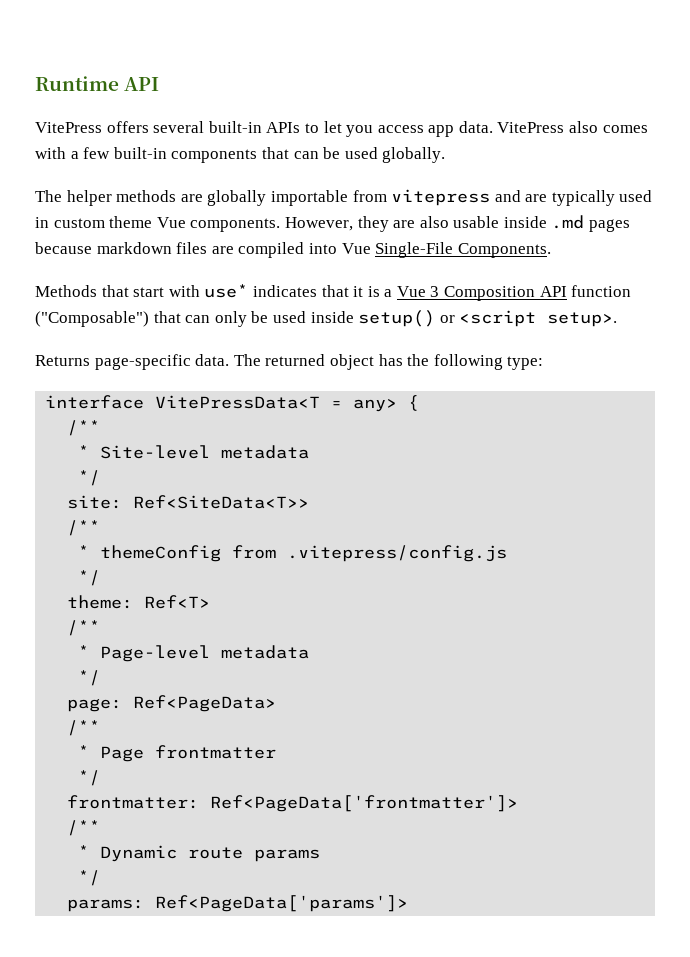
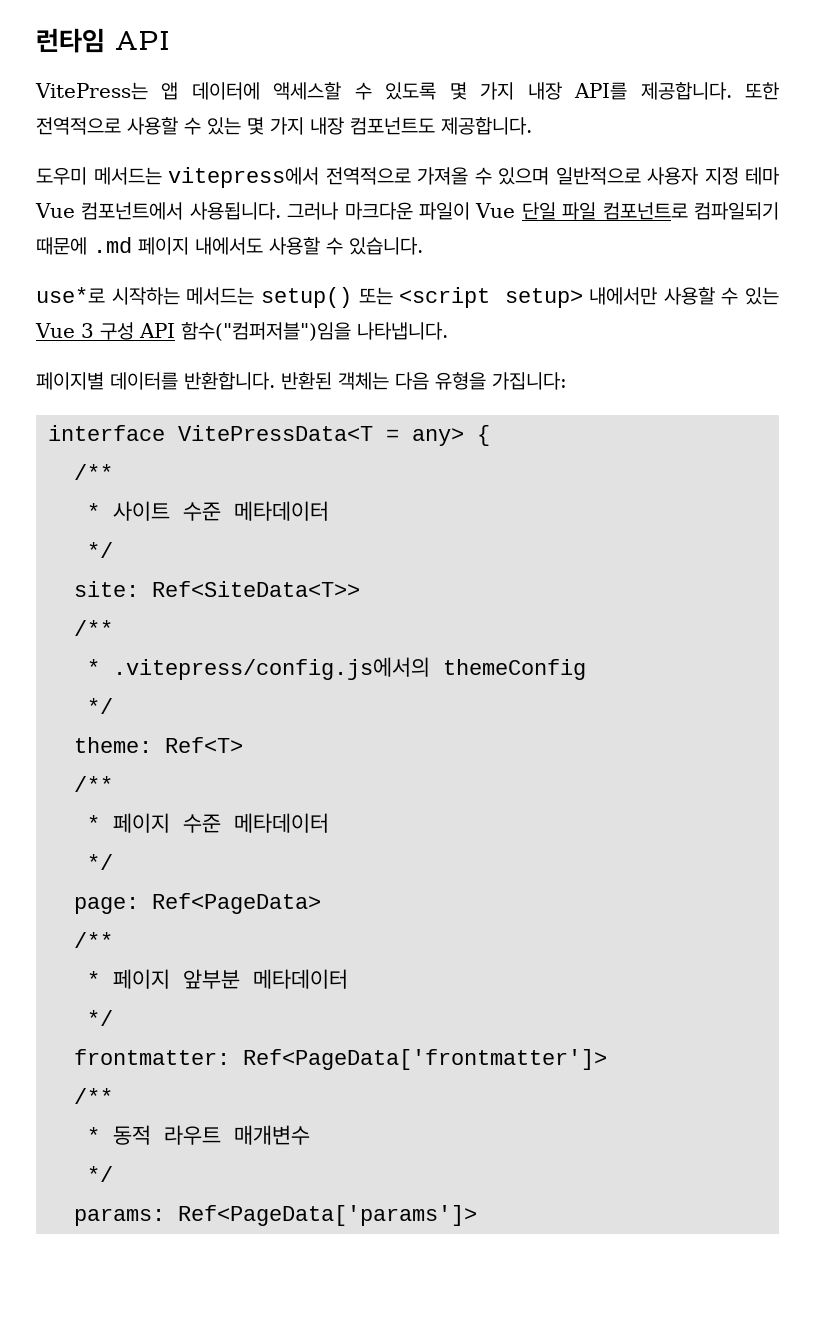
- Runtime API
+ 런타임 API
- VitePress offers several built-in APIs to let you access app data. VitePress also comes with a few built-in components that can be used globally.
- The helper methods are globally importable from vitepress and are typically used in custom theme Vue components. However, they are also usable inside .md pages because markdown files are compiled into Vue Single-File Components.
- Methods that start with use* indicates that it is a Vue 3 Composition API function ("Composable") that can only be used inside setup() or <script setup>.
- Returns page-specific data. The returned object has the following type:
+ VitePress는 앱 데이터에 액세스할 수 있도록 몇 가지 내장 API를 제공합니다. 또한 전역적으로 사용할 수 있는 몇 가지 내장 컴포넌트도 제공합니다.
+ 도우미 메서드는 vitepress에서 전역적으로 가져올 수 있으며 일반적으로 사용자 지정 테마 Vue 컴포넌트에서 사용됩니다. 그러나 마크다운 파일이 Vue 단일 파일 컴포넌트로 컴파일되기 때문에 .md 페이지 내에서도 사용할 수 있습니다.
+ use*로 시작하는 메서드는 setup() 또는 <script setup> 내에서만 사용할 수 있는 Vue 3 구성 API 함수("컴퍼저블")임을 나타냅니다.
+ 페이지별 데이터를 반환합니다. 반환된 객체는 다음 유형을 가집니다:
- * Site-level metadata
+ * 사이트 수준 메타데이터
- * themeConfig from .vitepress/config.js
+ * .vitepress/config.js에서의 themeConfig
- * Page-level metadata
+ * 페이지 수준 메타데이터
- * Page frontmatter
+ * 페이지 앞부분 메타데이터
- * Dynamic route params
+ * 동적 라우트 매개변수

